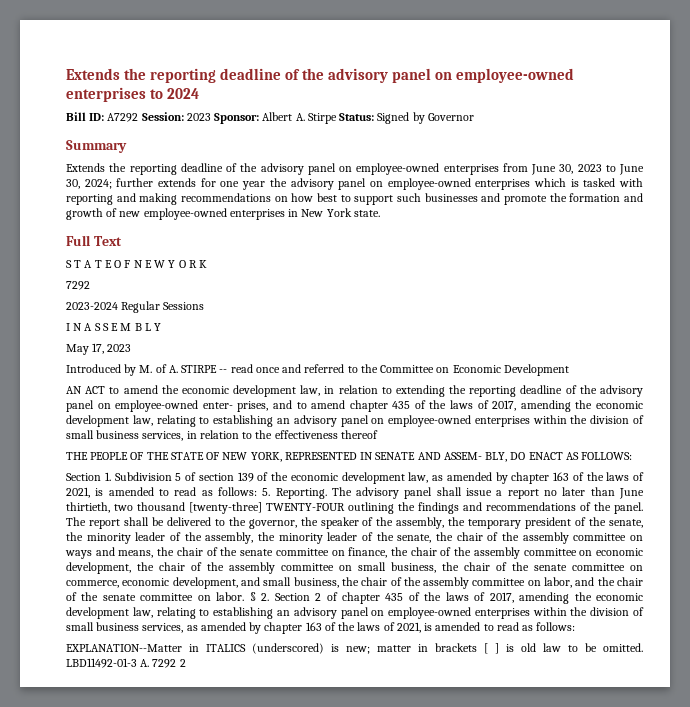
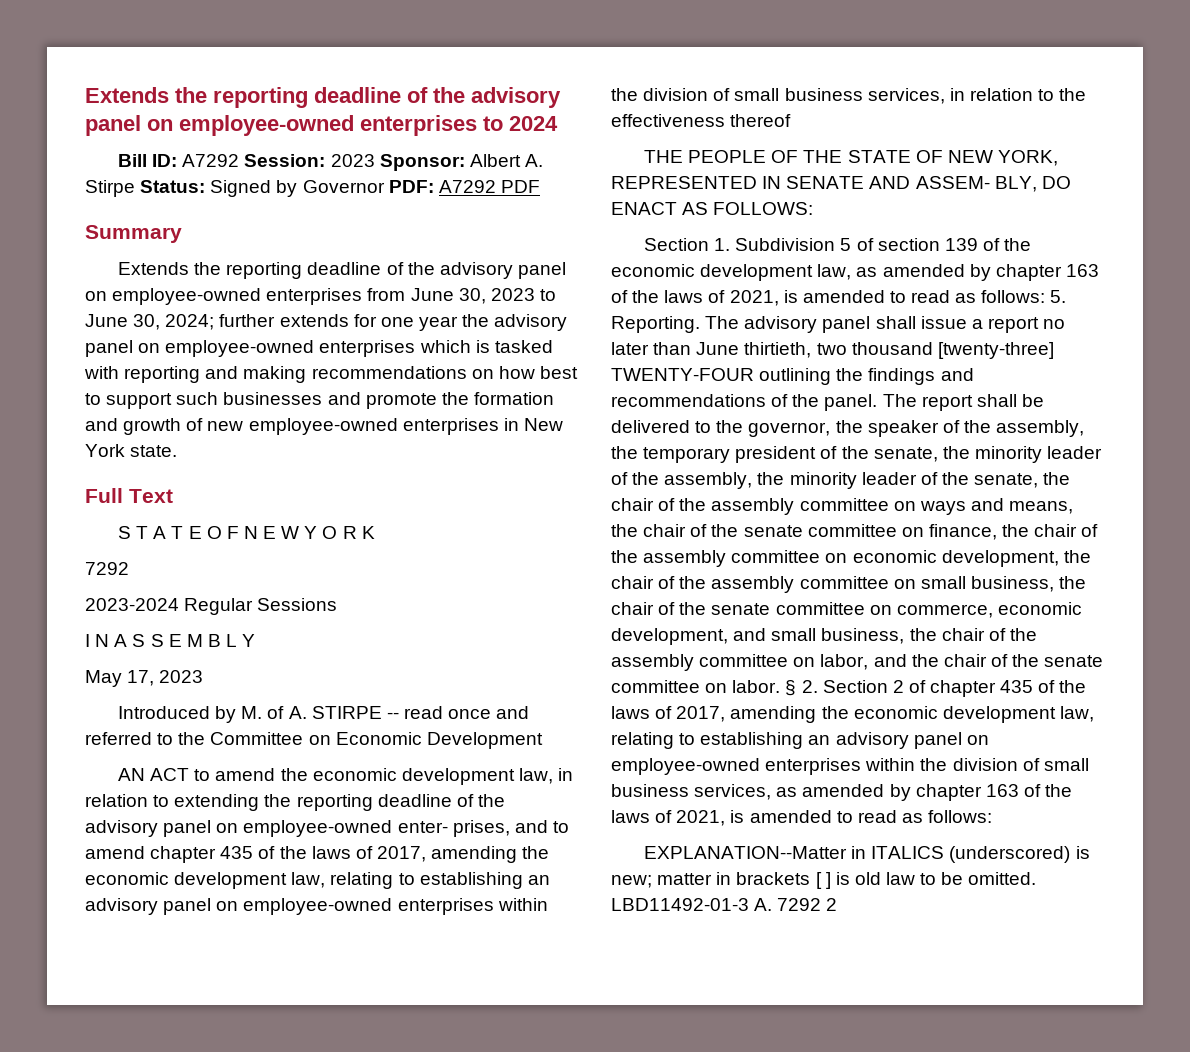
- Bill ID: A7292 Session: 2023 Sponsor: Albert A. Stirpe Status: Signed by Governor
+ Bill ID: A7292 Session: 2023 Sponsor: Albert A. Stirpe Status: Signed by Governor PDF: A7292 PDF

